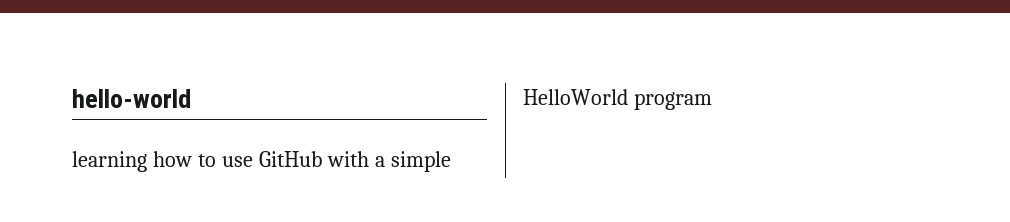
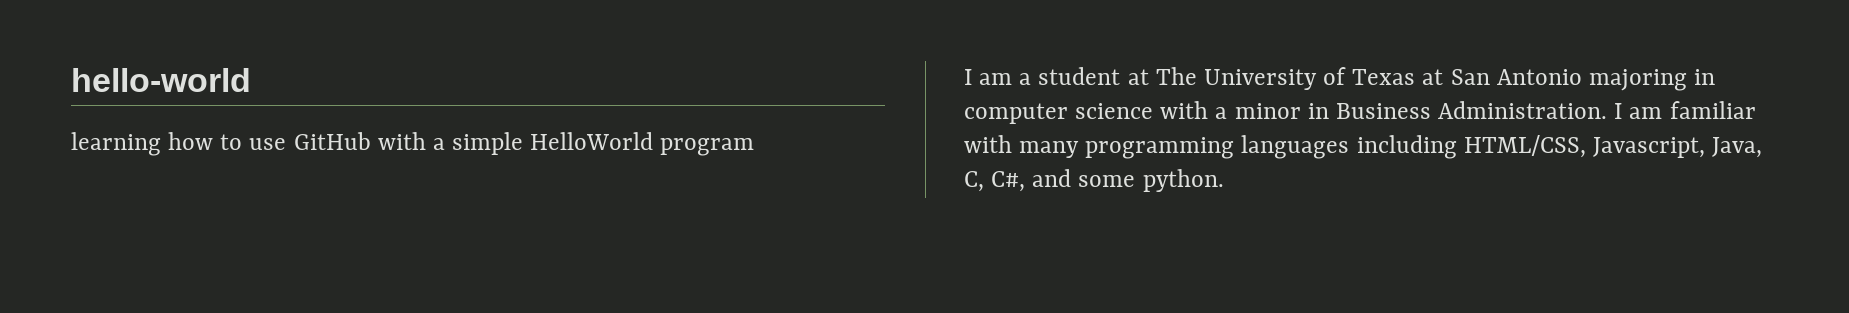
+ I am a student at The University of Texas at San Antonio majoring in computer science with a minor in Business Administration. I am familiar with many programming languages including HTML/CSS, Javascript, Java, C, C#, and some python.

